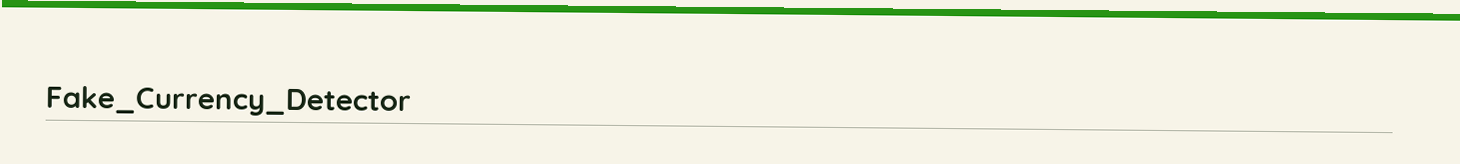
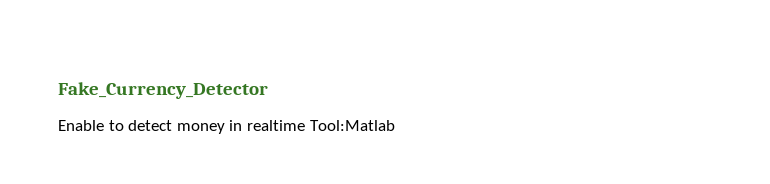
+ Enable to detect money in realtime Tool:Matlab

